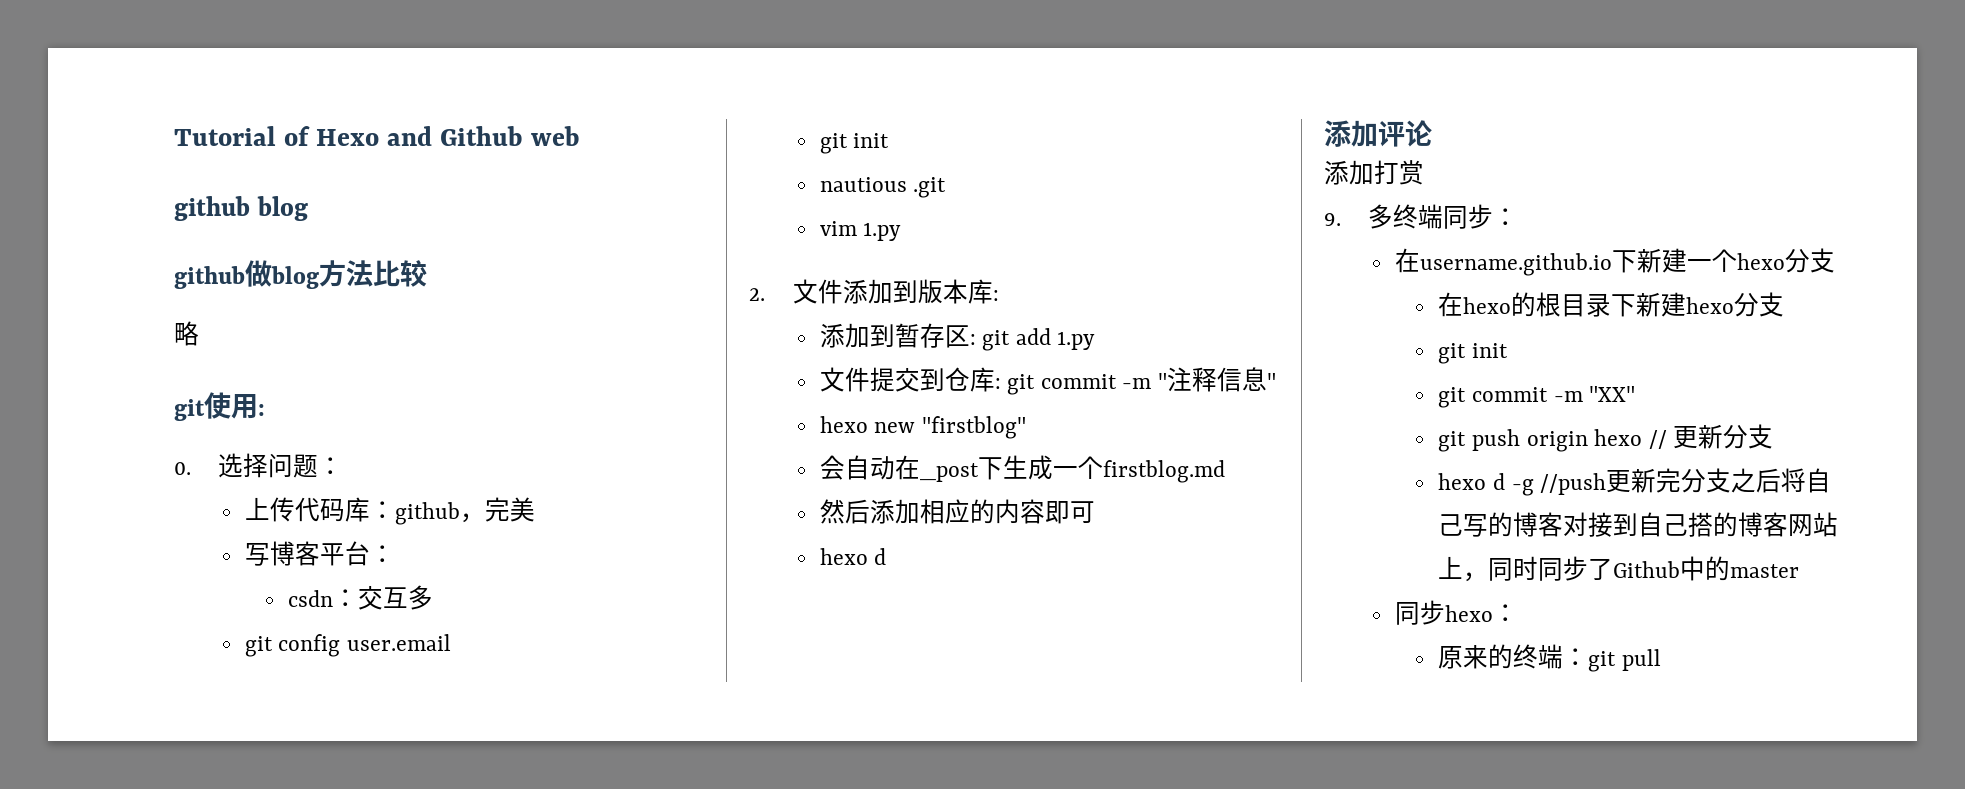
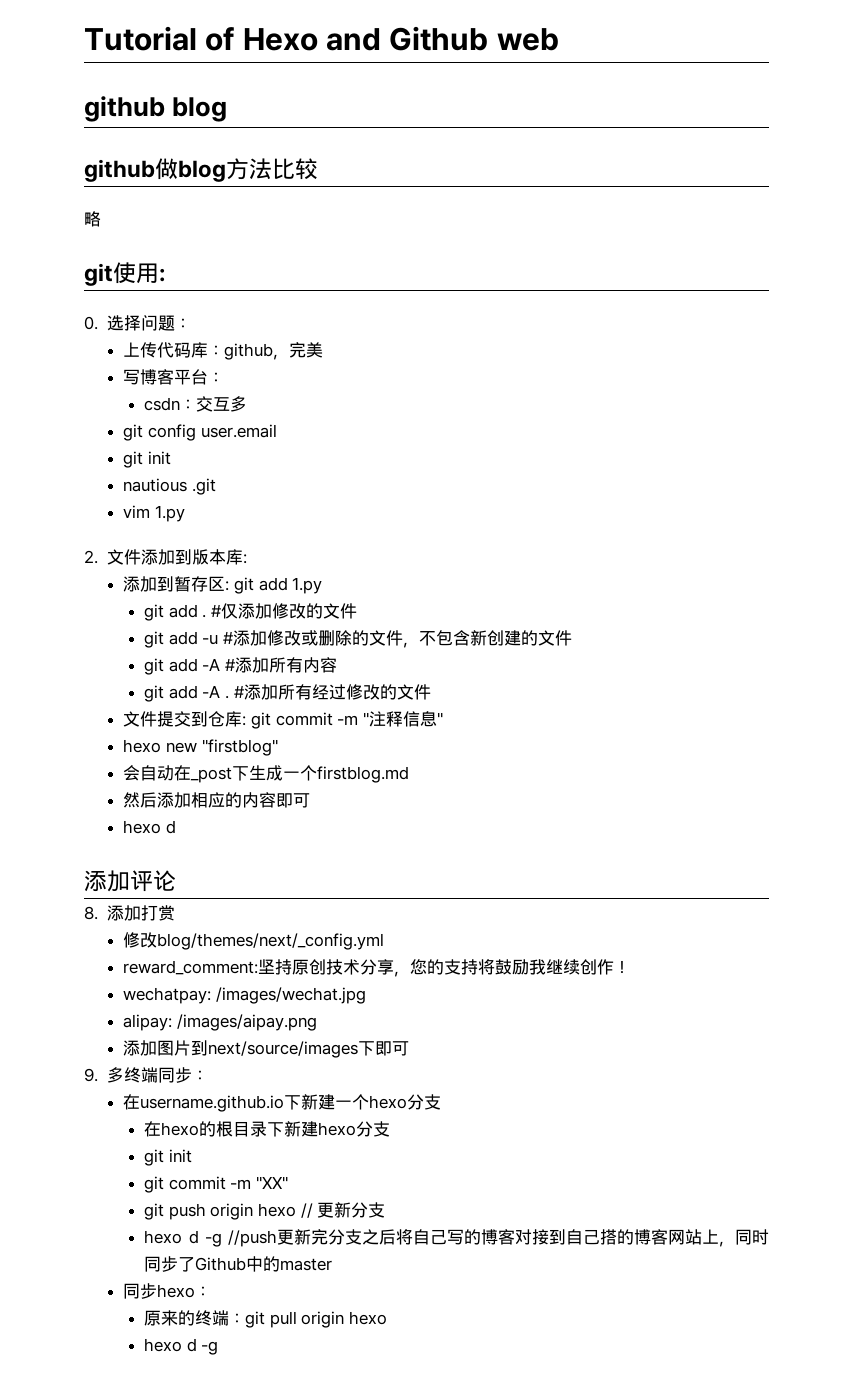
+ git add . #仅添加修改的文件
+ git add -u #添加修改或删除的文件，不包含新创建的文件
+ git add -A #添加所有内容
+ git add -A . #添加所有经过修改的文件
- 添加打赏
+ 8.添加打赏
+ 修改blog/themes/next/_config.yml
+ reward_comment:坚持原创技术分享，您的支持将鼓励我继续创作！
+ wechatpay: /images/wechat.jpg
+ alipay: /images/aipay.png
+ 添加图片到next/source/images下即可
- 原来的终端：git pull
+ 原来的终端：git pull origin hexo
+ hexo d -g

